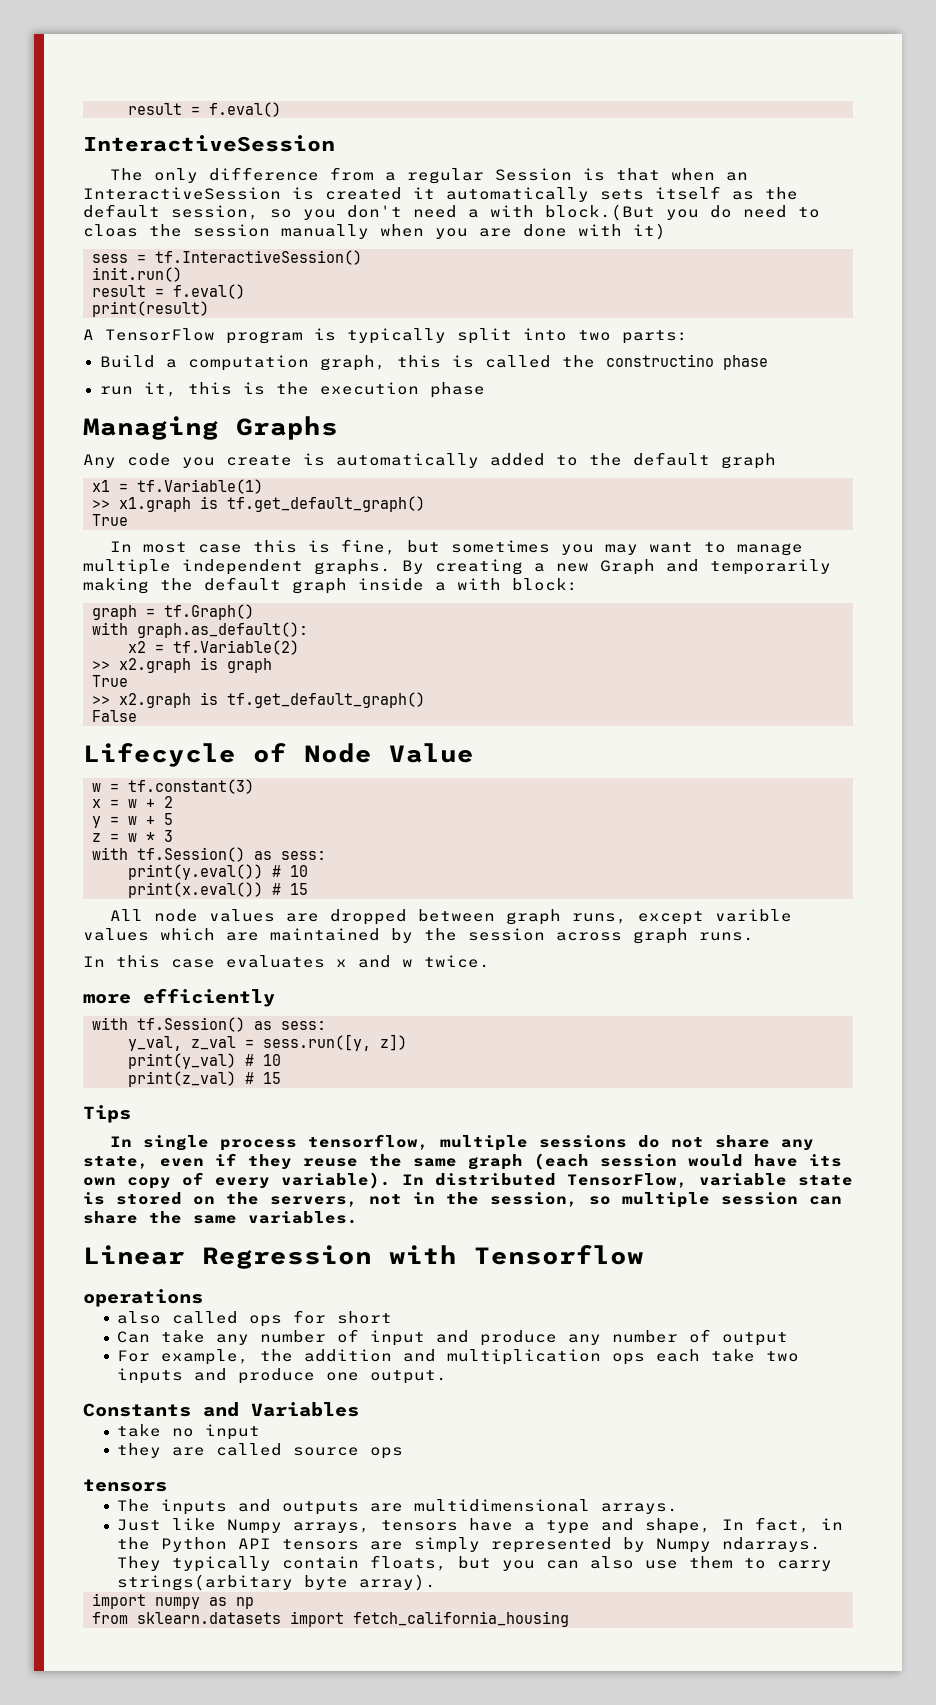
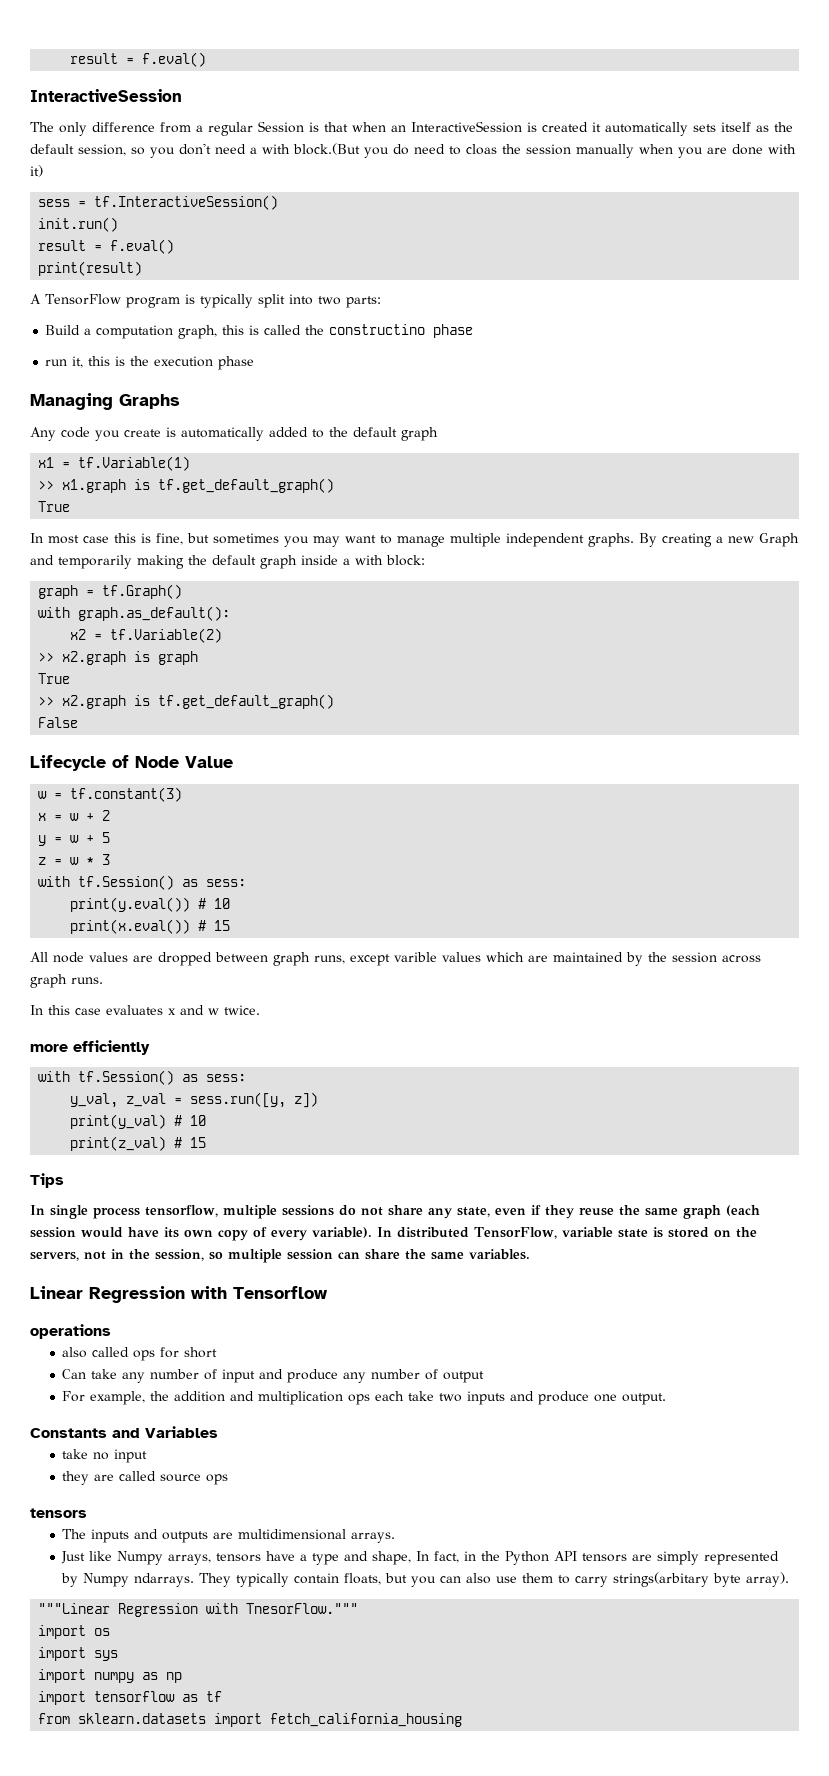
+ """Linear Regression with TnesorFlow."""
+ import os
+ import sys
+ import tensorflow as tf

